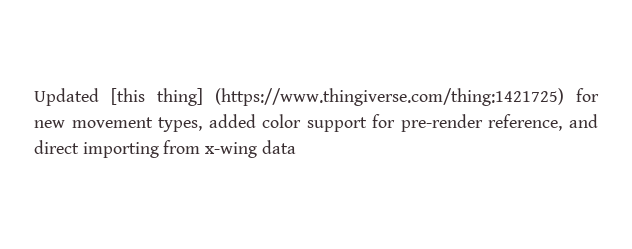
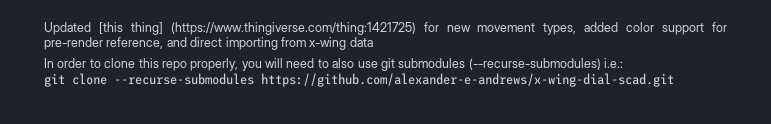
+ In order to clone this repo properly, you will need to also use git submodules (--recurse-submodules) i.e.:
+ git clone --recurse-submodules https://github.com/alexander-e-andrews/x-wing-dial-scad.git

